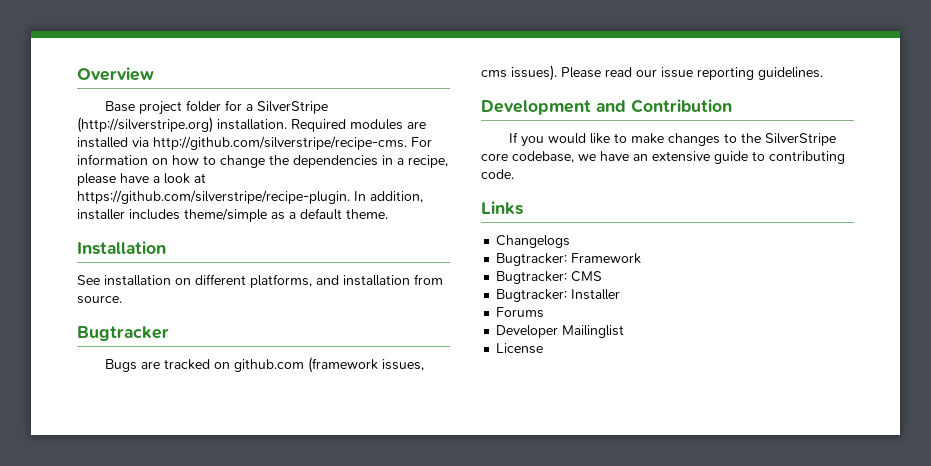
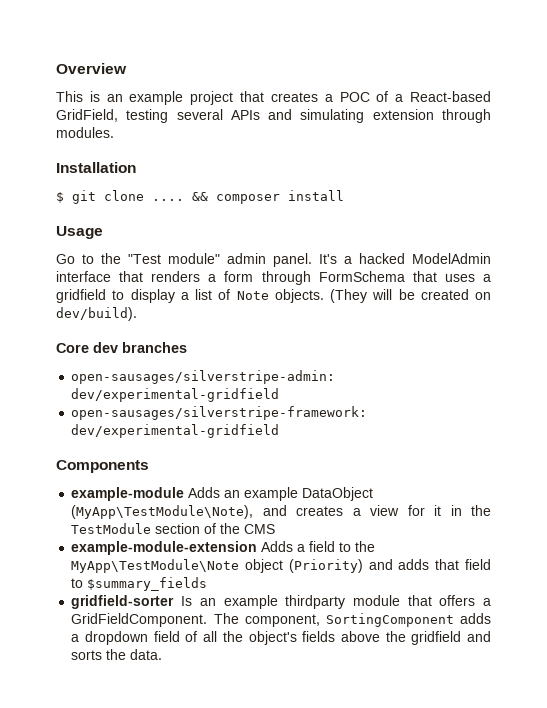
- Base project folder for a SilverStripe (http://silverstripe.org) installation. Required modules are installed via http://github.com/silverstripe/recipe-cms. For information on how to change the dependencies in a recipe, please have a look at https://github.com/silverstripe/recipe-plugin. In addition, installer includes theme/simple as a default theme.
+ This is an example project that creates a POC of a React-based GridField, testing several APIs and simulating extension through modules.
  Installation
- See installation on different platforms, and installation from source.
- Bugtracker
- Bugs are tracked on github.com (framework issues, cms issues). Please read our issue reporting guidelines.
- Development and Contribution
- If you would like to make changes to the SilverStripe core codebase, we have an extensive guide to contributing code.
- Links
- Changelogs
- Bugtracker: Framework
- Bugtracker: CMS
- Bugtracker: Installer
- Forums
- Developer Mailinglist
- License
+ $ git clone .... && composer install
+ Usage
+ Go to the "Test module" admin panel. It's a hacked ModelAdmin interface that renders a form through FormSchema that uses a gridfield to display a list of Note objects. (They will be created on dev/build).
+ Core dev branches
+ open-sausages/silverstripe-admin: dev/experimental-gridfield
+ open-sausages/silverstripe-framework: dev/experimental-gridfield
+ Components
+ example-module Adds an example DataObject (MyApp\TestModule\Note), and creates a view for it in the TestModule section of the CMS
+ example-module-extension Adds a field to the MyApp\TestModule\Note object (Priority) and adds that field to $summary_fields
+ gridfield-sorter Is an example thirdparty module that offers a GridFieldComponent. The component, SortingComponent adds a dropdown field of all the object's fields above the gridfield and sorts the data.

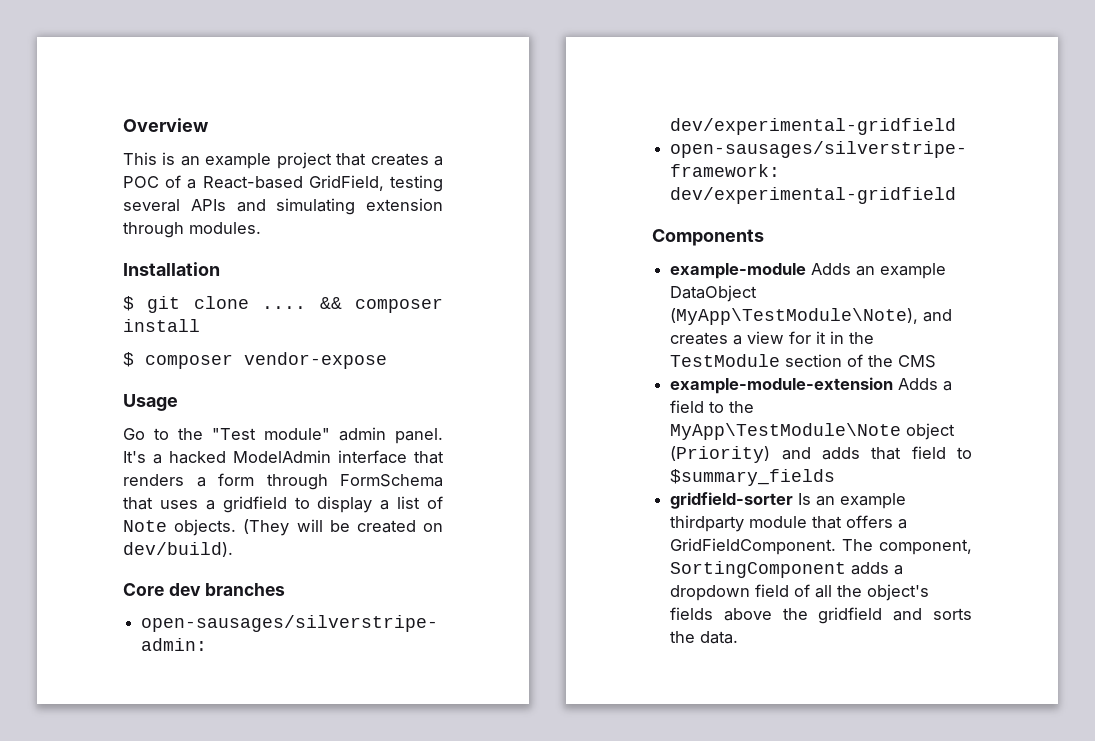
+ $ composer vendor-expose

